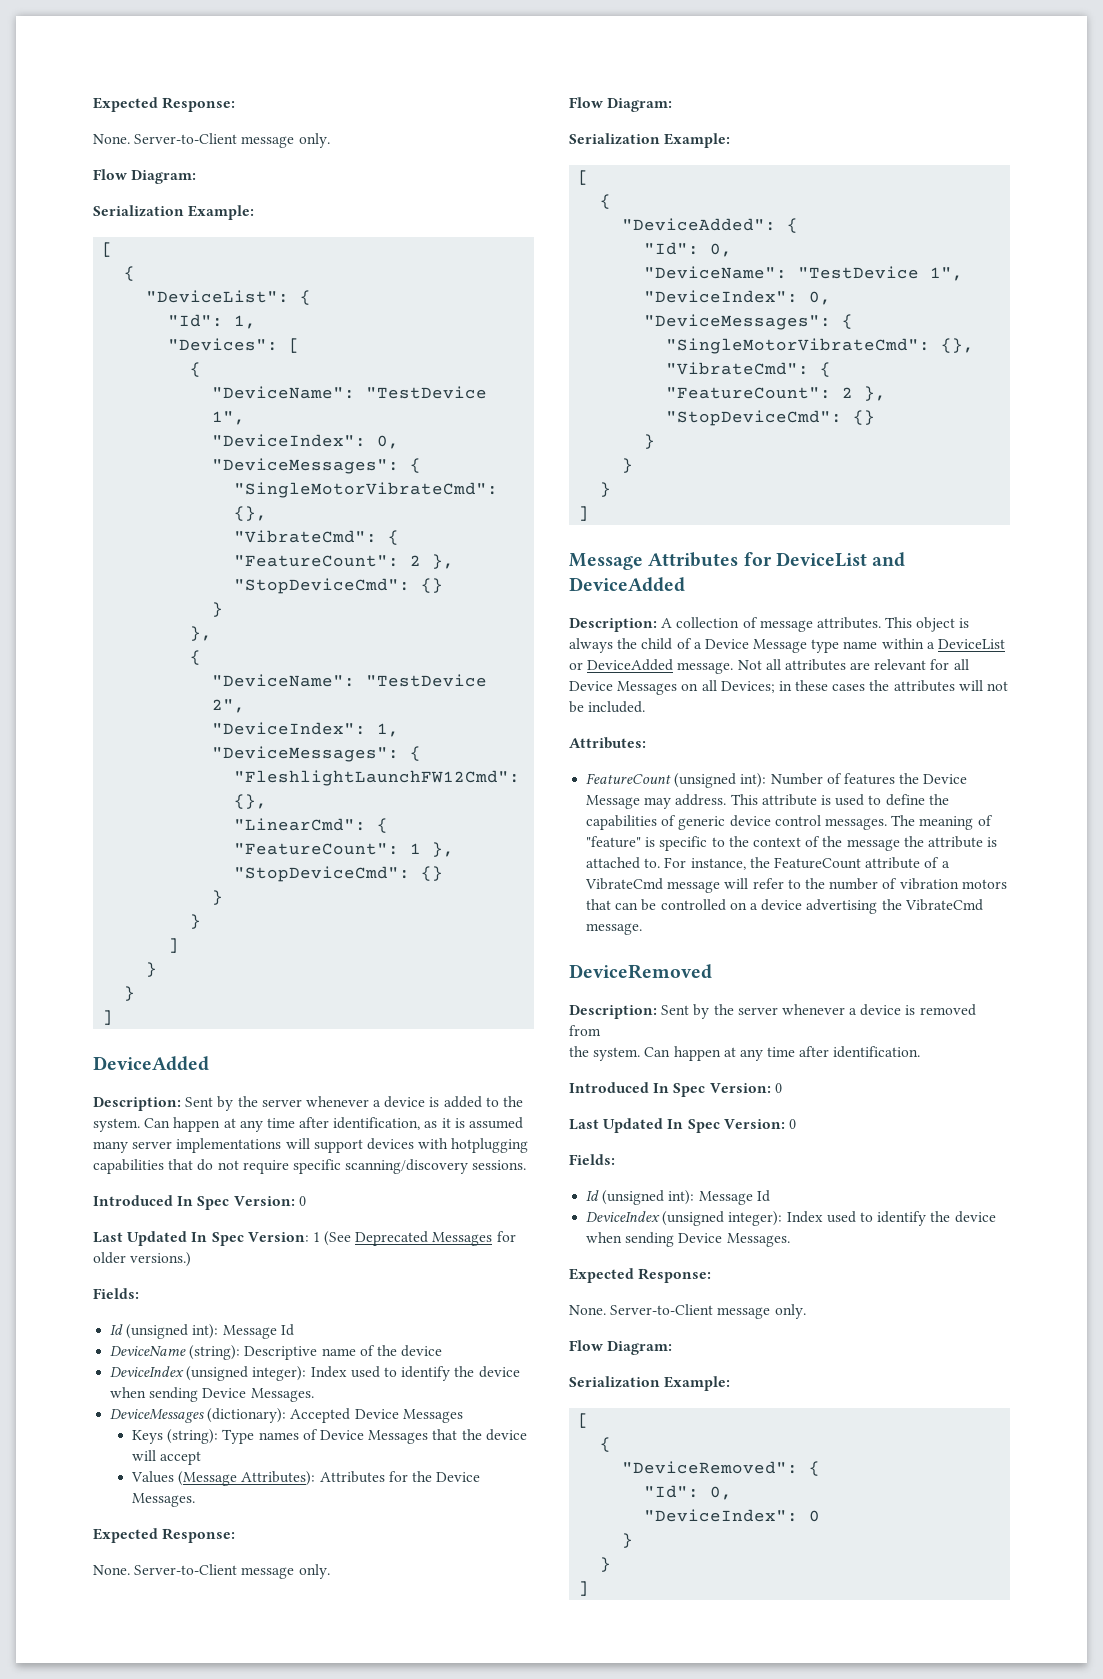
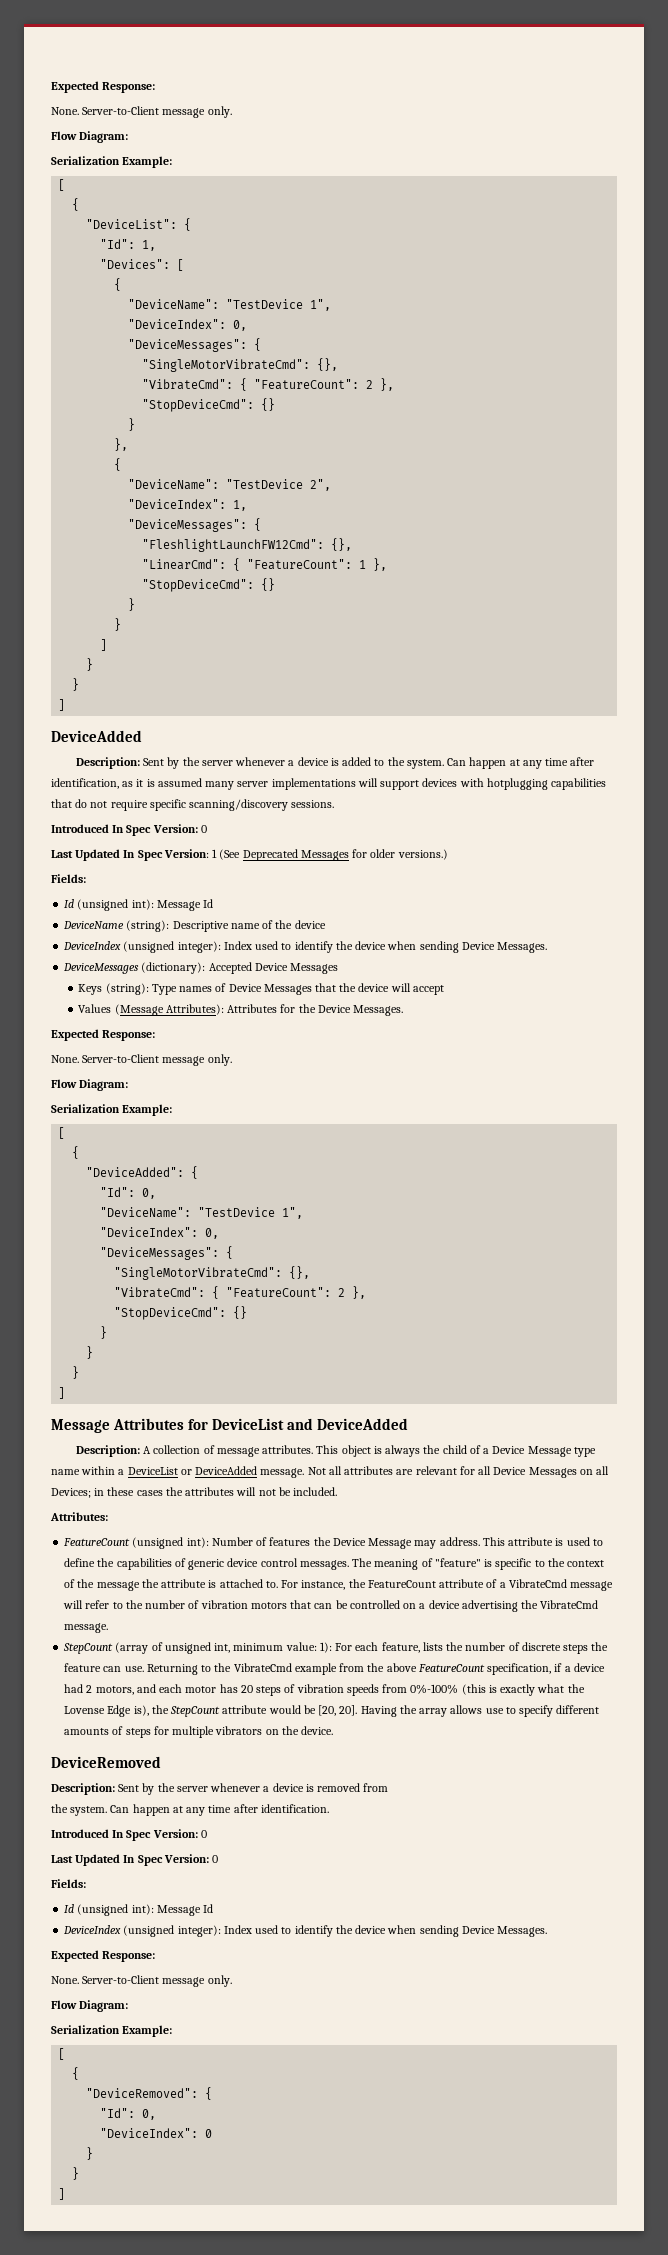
+ StepCount (array of unsigned int, minimum value: 1): For each feature, lists the number of discrete steps the feature can use. Returning to the VibrateCmd example from the above FeatureCount specification, if a device had 2 motors, and each motor has 20 steps of vibration speeds from 0%-100% (this is exactly what the Lovense Edge is), the StepCount attribute would be [20, 20]. Having the array allows use to specify different amounts of steps for multiple vibrators on the device.

